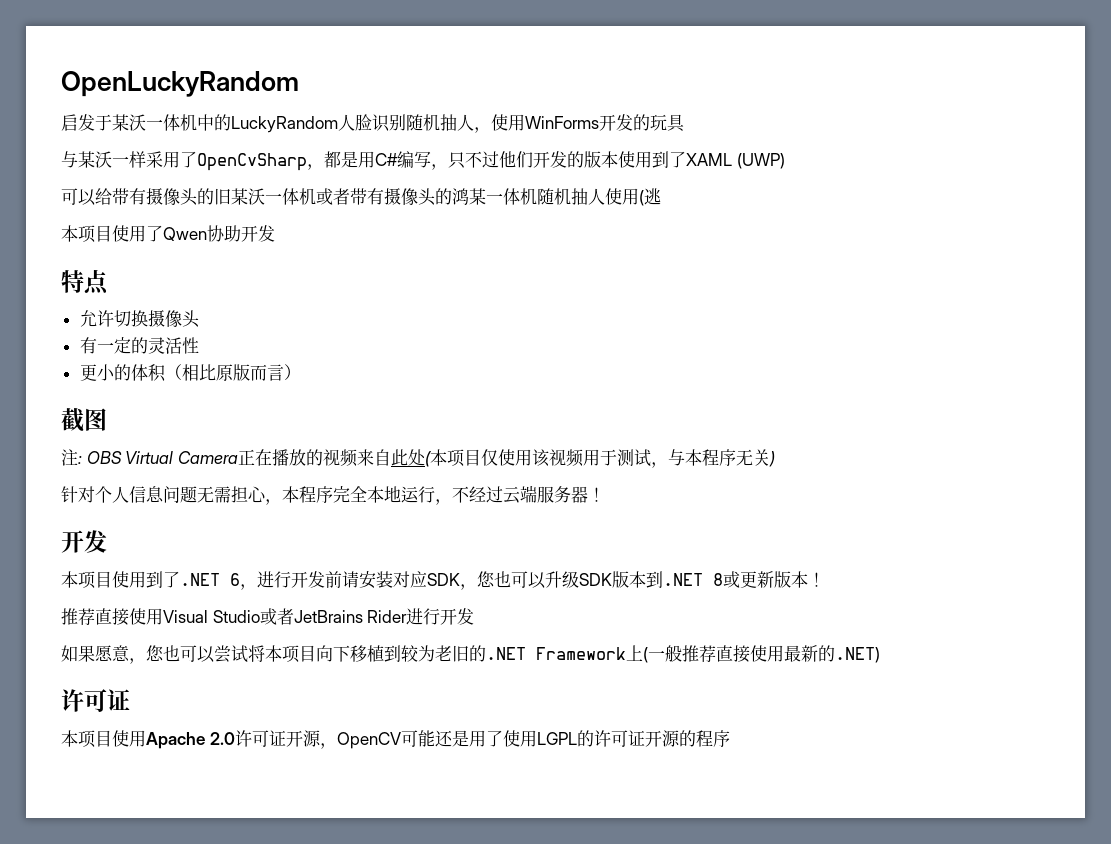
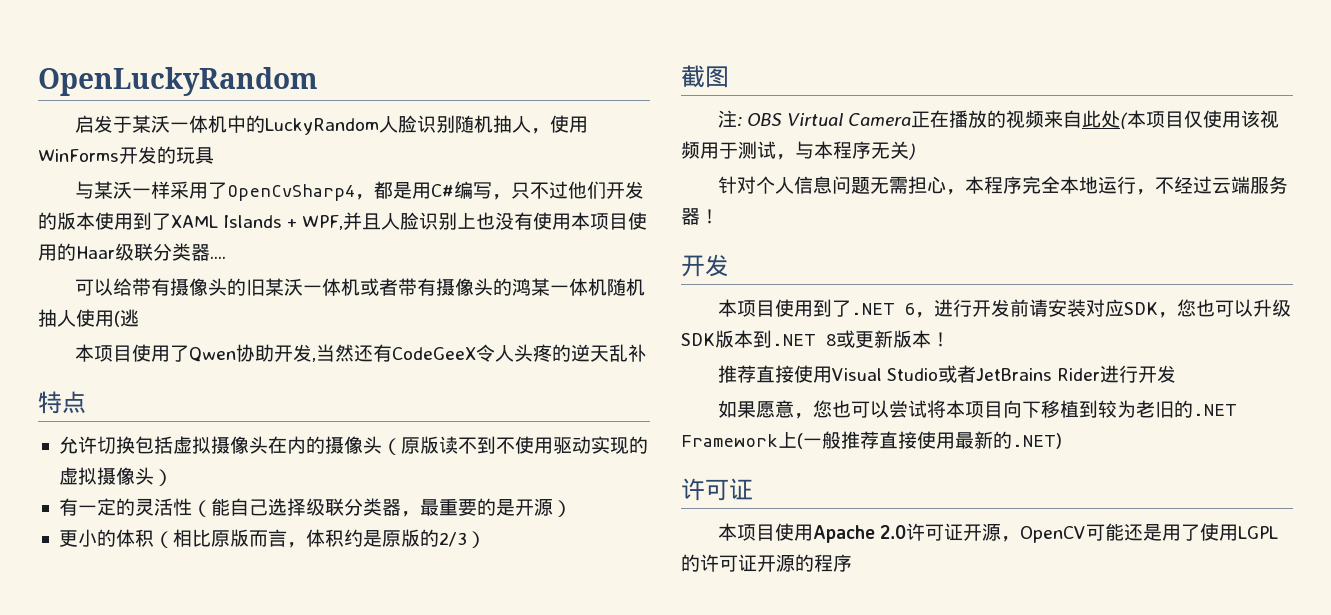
- 与某沃一样采用了OpenCvSharp，都是用C#编写，只不过他们开发的版本使用到了XAML (UWP)
+ 与某沃一样采用了OpenCvSharp4，都是用C#编写，只不过他们开发的版本使用到了XAML Islands + WPF,并且人脸识别上也没有使用本项目使用的Haar级联分类器....
- 本项目使用了Qwen协助开发
+ 本项目使用了Qwen协助开发,当然还有CodeGeeX令人头疼的逆天乱补
- 允许切换摄像头
- 有一定的灵活性
+ 允许切换包括虚拟摄像头在内的摄像头（原版读不到不使用驱动实现的虚拟摄像头）
+ 有一定的灵活性（能自己选择级联分类器，最重要的是开源）
- 更小的体积（相比原版而言）
+ 更小的体积（相比原版而言，体积约是原版的2/3）

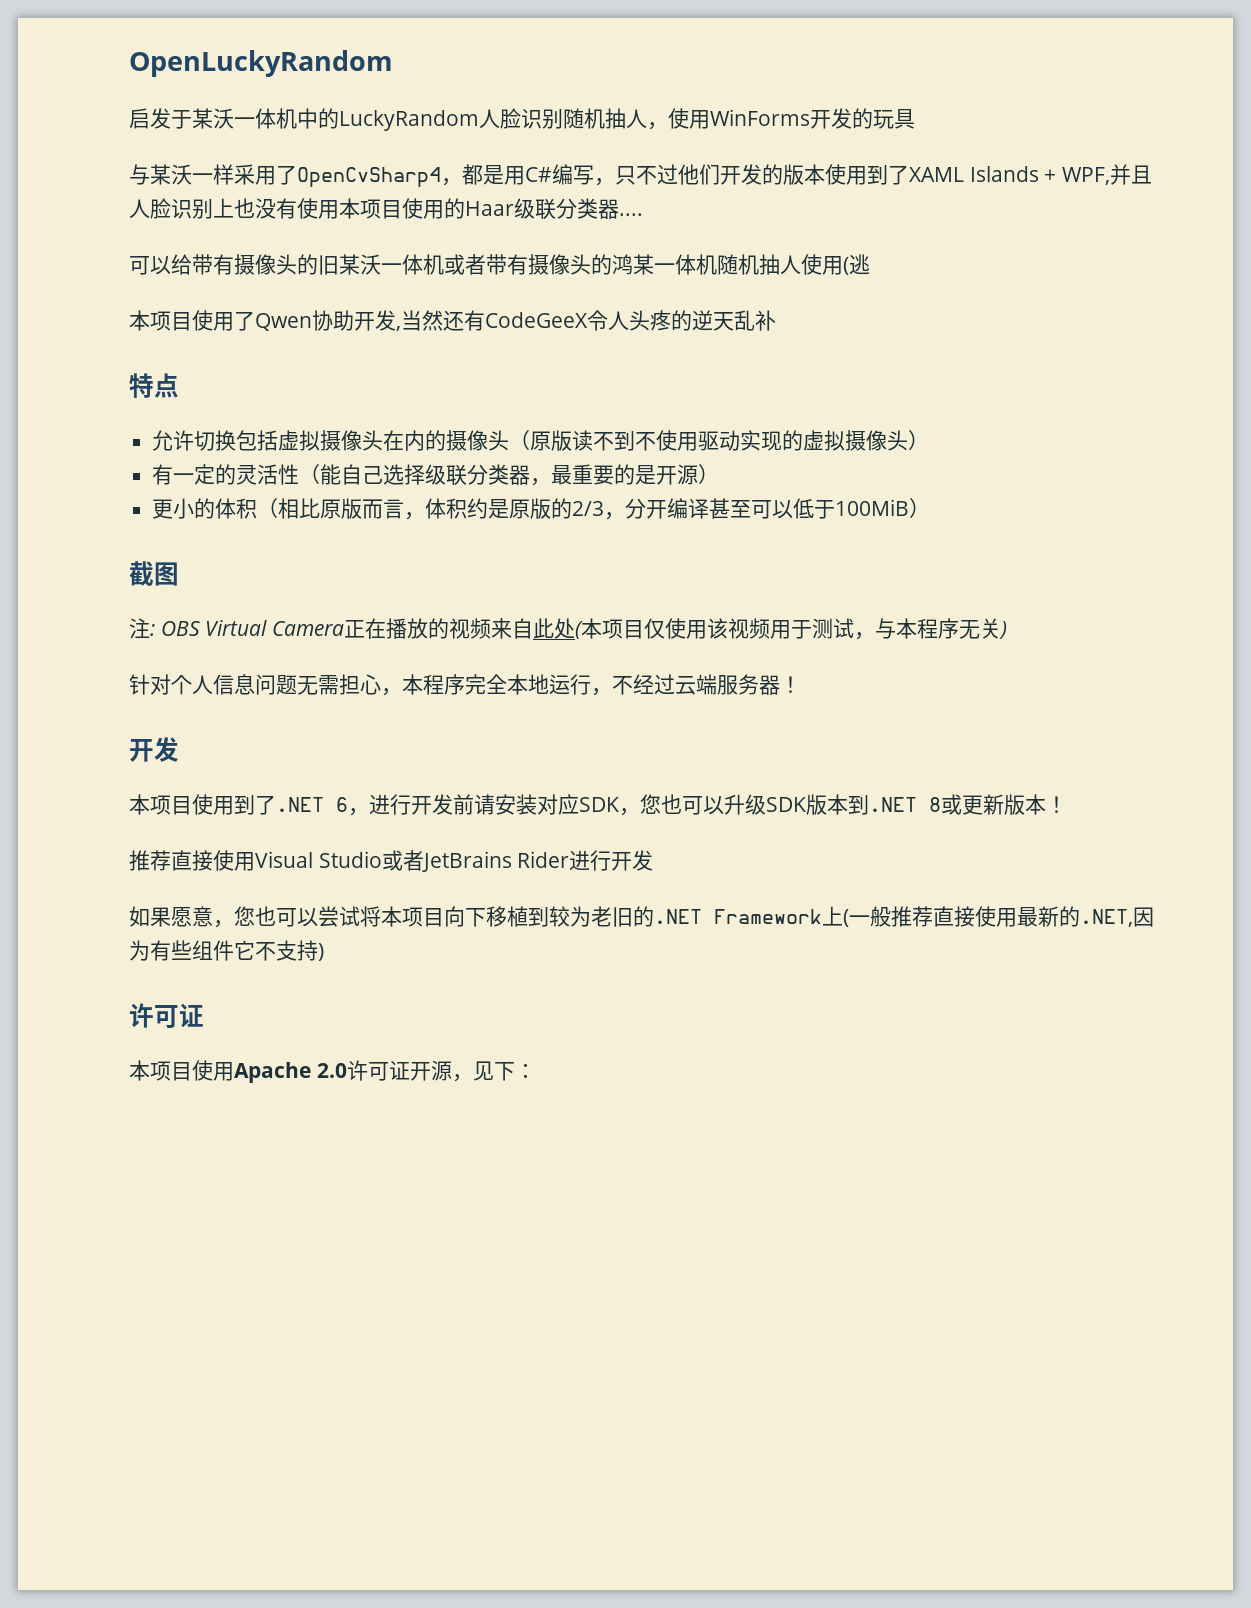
- 更小的体积（相比原版而言，体积约是原版的2/3）
+ 更小的体积（相比原版而言，体积约是原版的2/3，分开编译甚至可以低于100MiB）
- 如果愿意，您也可以尝试将本项目向下移植到较为老旧的.NET Framework上(一般推荐直接使用最新的.NET)
+ 如果愿意，您也可以尝试将本项目向下移植到较为老旧的.NET Framework上(一般推荐直接使用最新的.NET,因为有些组件它不支持)
- 本项目使用Apache 2.0许可证开源，OpenCV可能还是用了使用LGPL的许可证开源的程序
+ 本项目使用Apache 2.0许可证开源，见下：

